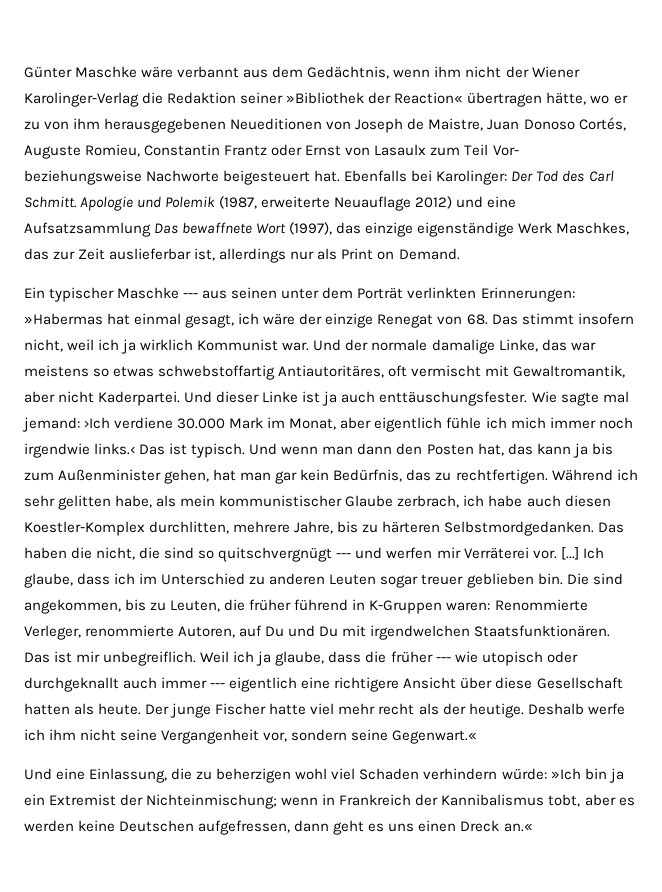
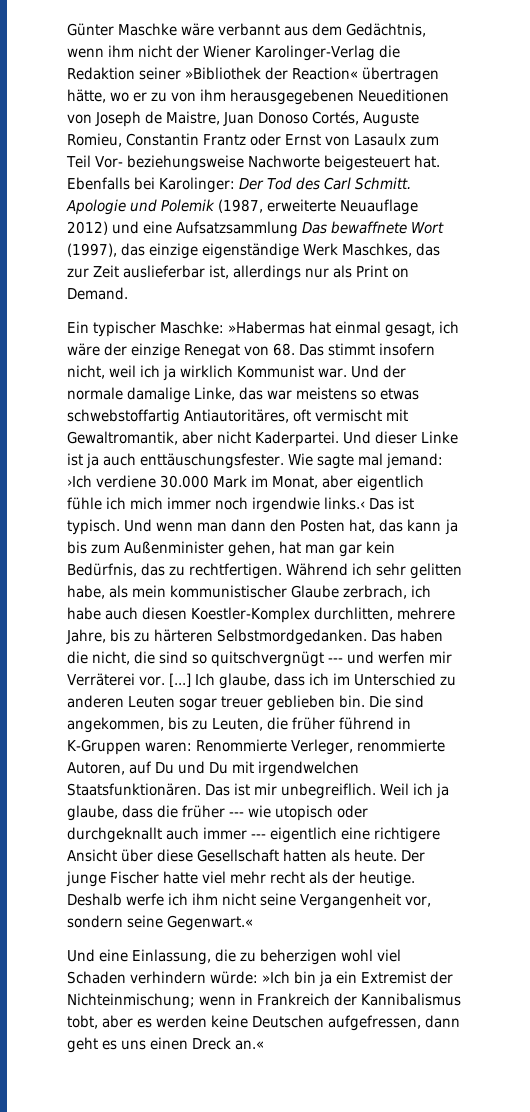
- Ein typischer Maschke --- aus seinen unter dem Porträt verlinkten Erinnerungen: »Habermas hat einmal gesagt, ich wäre der einzige Renegat von 68. Das stimmt insofern nicht, weil ich ja wirklich Kommunist war.
+ Ein typischer Maschke: »Habermas hat einmal gesagt, ich wäre der einzige Renegat von 68. Das stimmt insofern nicht, weil ich ja wirklich Kommunist war.

